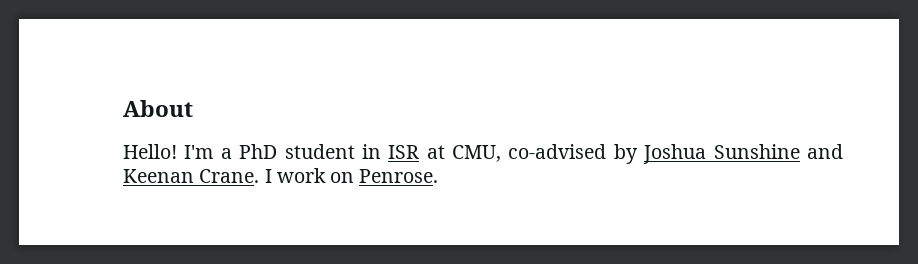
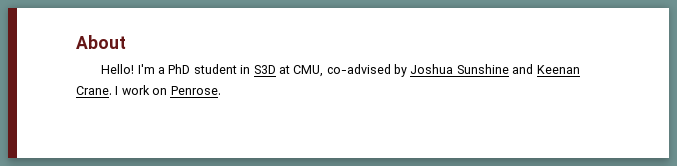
- I'm a PhD student in ISR at CMU, co-advised by Joshua Sunshine and Keenan Crane.
+ I'm a PhD student in S3D at CMU, co-advised by Joshua Sunshine and Keenan Crane.

